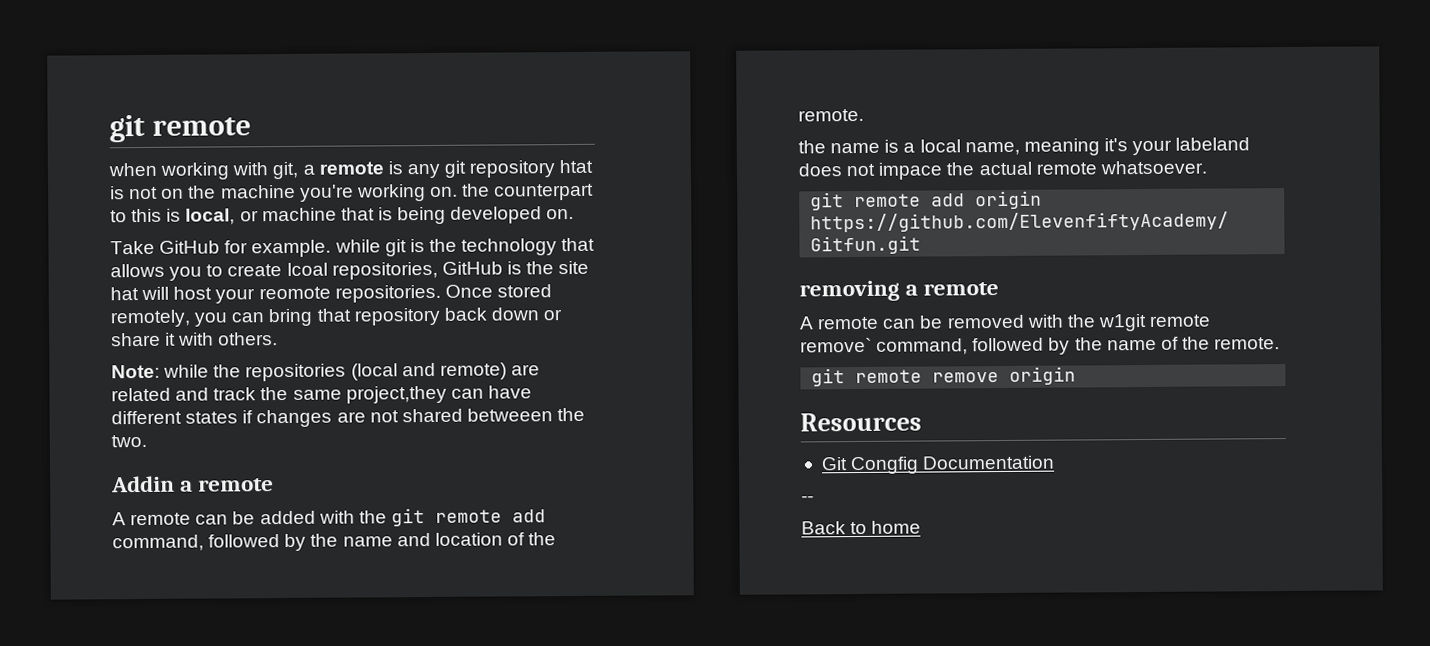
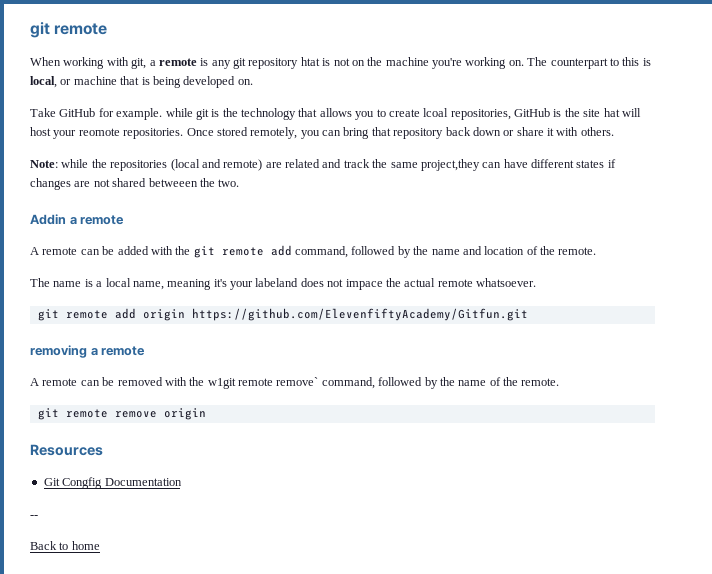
- when working with git, a remote is any git repository htat is not on the machine you're working on. the counterpart to this is local, or machine that is being developed on.
+ When working with git, a remote is any git repository htat is not on the machine you're working on. The counterpart to this is local, or machine that is being developed on.
- the name is a local name, meaning it's your labeland does not impace the actual remote whatsoever.
+ The name is a local name, meaning it's your labeland does not impace the actual remote whatsoever.

